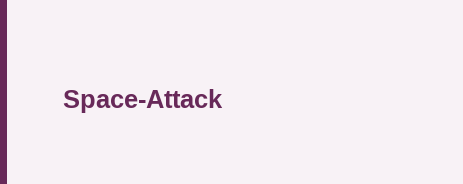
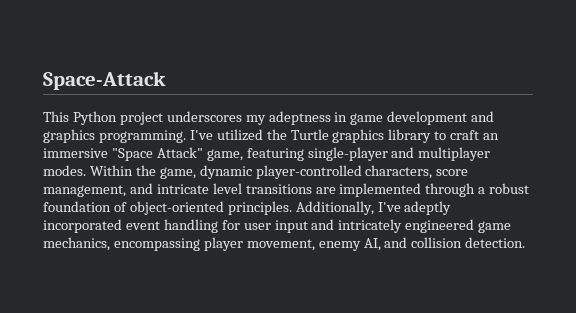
+ This Python project underscores my adeptness in game development and graphics programming. I've utilized the Turtle graphics library to craft an immersive "Space Attack" game, featuring single-player and multiplayer modes. Within the game, dynamic player-controlled characters, score management, and intricate level transitions are implemented through a robust foundation of object-oriented principles. Additionally, I've adeptly incorporated event handling for user input and intricately engineered game mechanics, encompassing player movement, enemy AI, and collision detection.

